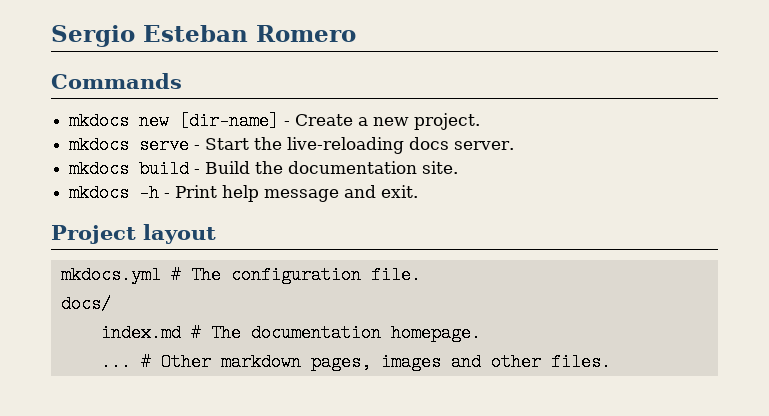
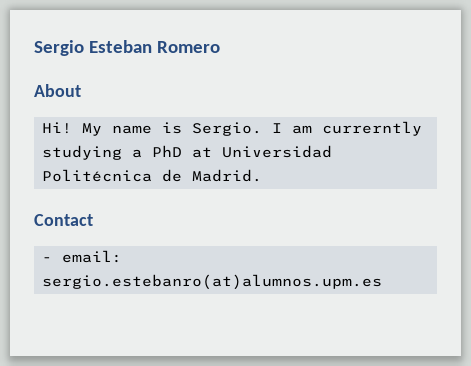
- Commands
- mkdocs new [dir-name] - Create a new project.
- mkdocs serve - Start the live-reloading docs server.
- mkdocs build - Build the documentation site.
- mkdocs -h - Print help message and exit.
- Project layout
- mkdocs.yml # The configuration file.
- docs/
- index.md # The documentation homepage.
- ... # Other markdown pages, images and other files.
+ About
+ Hi! My name is Sergio. I am currerntly studying a PhD at Universidad Politécnica de Madrid.
+ Contact
+ - email: sergio.estebanro(at)alumnos.upm.es

